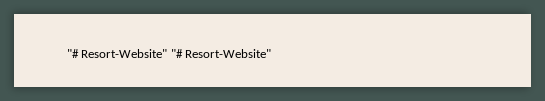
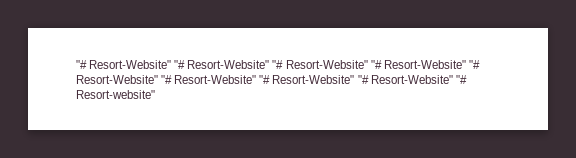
- "# Resort-Website" "# Resort-Website"
+ "# Resort-Website" "# Resort-Website" "# Resort-Website" "# Resort-Website" "# Resort-Website" "# Resort-Website" "# Resort-Website" "# Resort-Website" "# Resort-website"

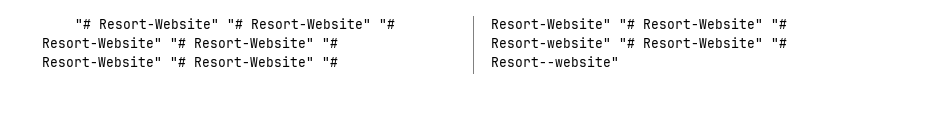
- "# Resort-Website" "# Resort-Website" "# Resort-Website" "# Resort-Website" "# Resort-Website" "# Resort-Website" "# Resort-Website" "# Resort-Website" "# Resort-website"
+ "# Resort-Website" "# Resort-Website" "# Resort-Website" "# Resort-Website" "# Resort-Website" "# Resort-Website" "# Resort-Website" "# Resort-Website" "# Resort-website" "# Resort-Website" "# Resort--website"

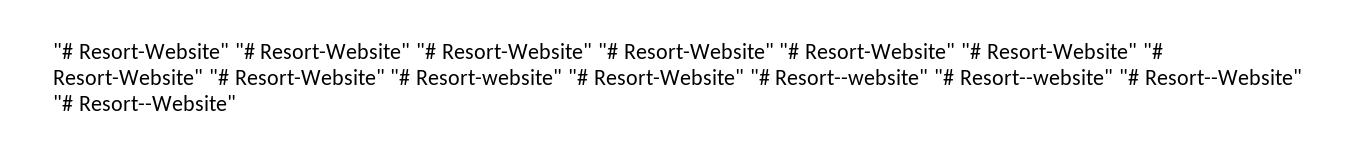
- "# Resort-Website" "# Resort-Website" "# Resort-Website" "# Resort-Website" "# Resort-Website" "# Resort-Website" "# Resort-Website" "# Resort-Website" "# Resort-website" "# Resort-Website" "# Resort--website"
+ "# Resort-Website" "# Resort-Website" "# Resort-Website" "# Resort-Website" "# Resort-Website" "# Resort-Website" "# Resort-Website" "# Resort-Website" "# Resort-website" "# Resort-Website" "# Resort--website" "# Resort--website" "# Resort--Website" "# Resort--Website"

